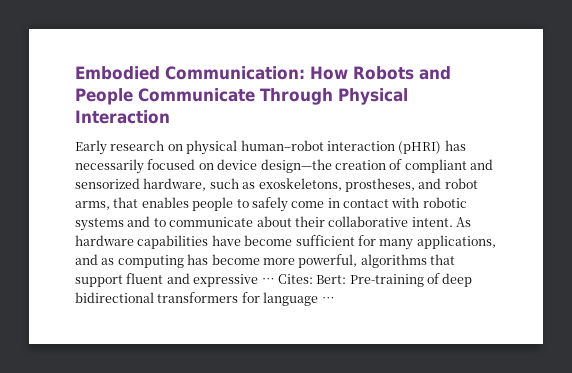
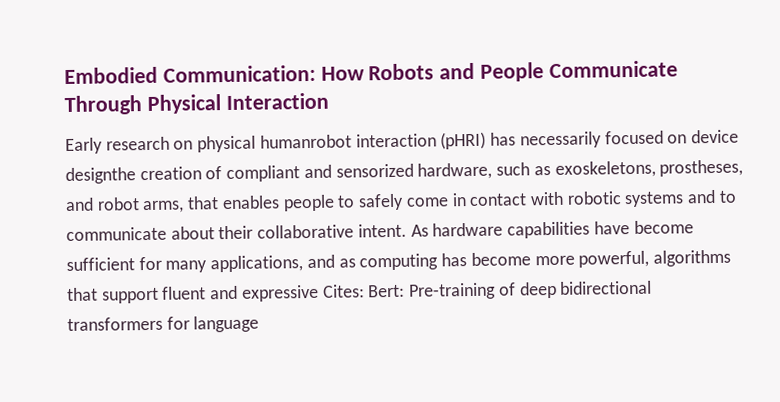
- Early research on physical human–robot interaction (pHRI) has necessarily focused on device design—the creation of compliant and sensorized hardware, such as exoskeletons, prostheses, and robot arms, that enables people to safely come in contact with robotic systems and to communicate about their collaborative intent.
+ Early research on physical humanrobot interaction (pHRI) has necessarily focused on device designthe creation of compliant and sensorized hardware, such as exoskeletons, prostheses, and robot arms, that enables people to safely come in contact with robotic systems and to communicate about their collaborative intent.
- As hardware capabilities have become sufficient for many applications, and as computing has become more powerful, algorithms that support fluent and expressive … Cites: Bert: Pre-training of deep bidirectional transformers for language …
+ As hardware capabilities have become sufficient for many applications, and as computing has become more powerful, algorithms that support fluent and expressive Cites: Bert: Pre-training of deep bidirectional transformers for language

